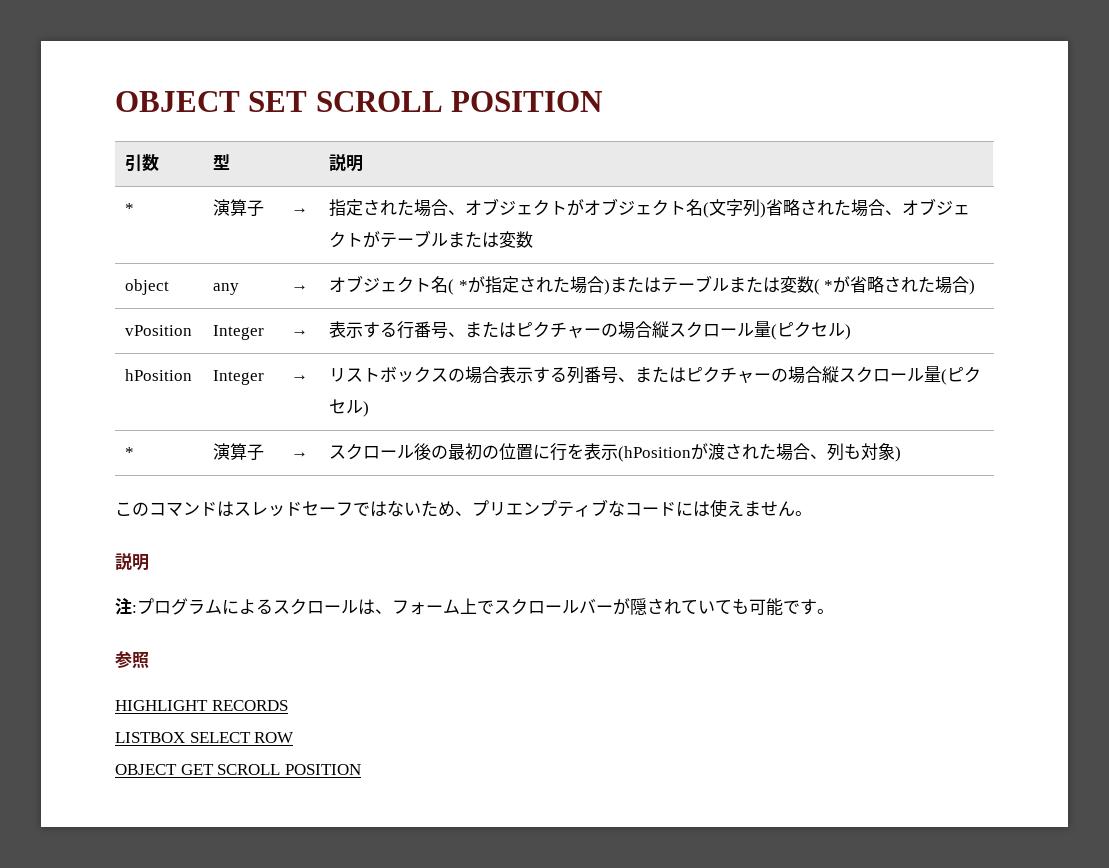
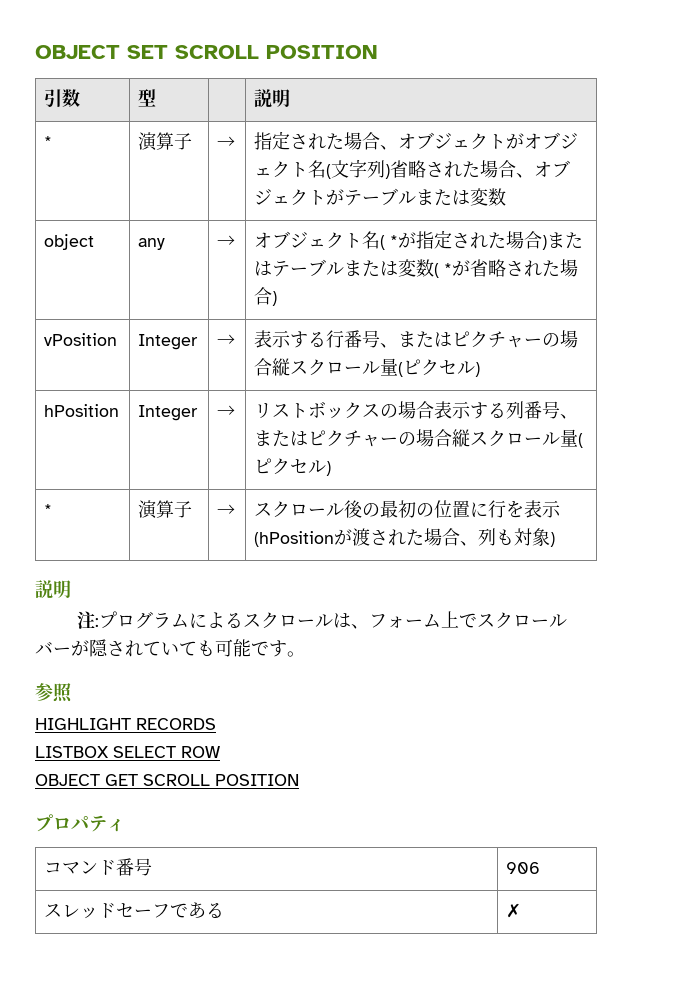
- このコマンドはスレッドセーフではないため、プリエンプティブなコードには使えません。
+ プロパティ
+ コマンド番号 | 906
+ スレッドセーフである | ✗

